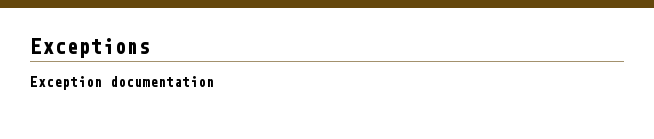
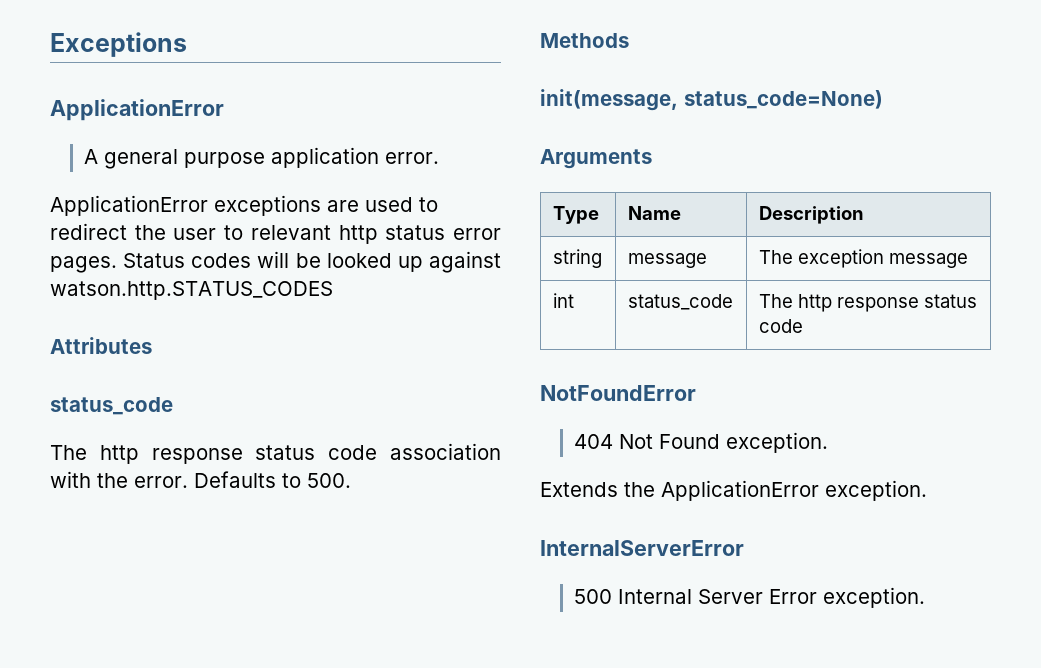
  Exceptions
- Exception documentation
+ ApplicationError
+ A general purpose application error.
+ ApplicationError exceptions are used to redirect the user to relevant http status error pages. Status codes will be looked up against watson.http.STATUS_CODES
+ Attributes
+ status_code
+ The http response status code association with the error. Defaults to 500.
+ Methods
+ init(message, status_code=None)
+ Arguments
+ Type | Name | Description
+ string | message | The exception message
+ int | status_code | The http response status code
+ NotFoundError
+ 404 Not Found exception.
+ Extends the ApplicationError exception.
+ InternalServerError
+ 500 Internal Server Error exception.

